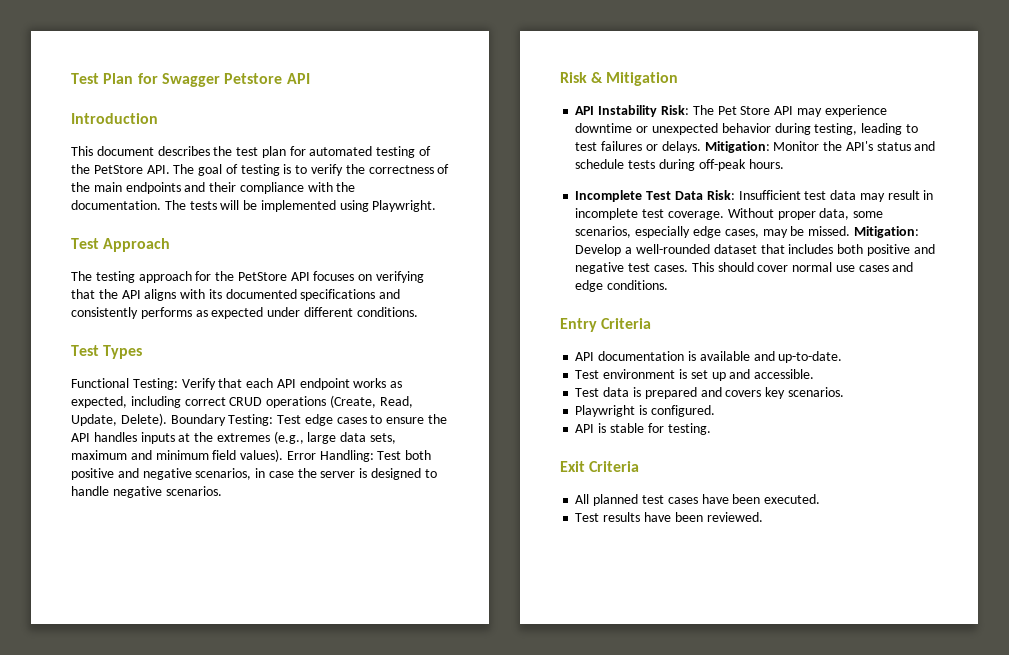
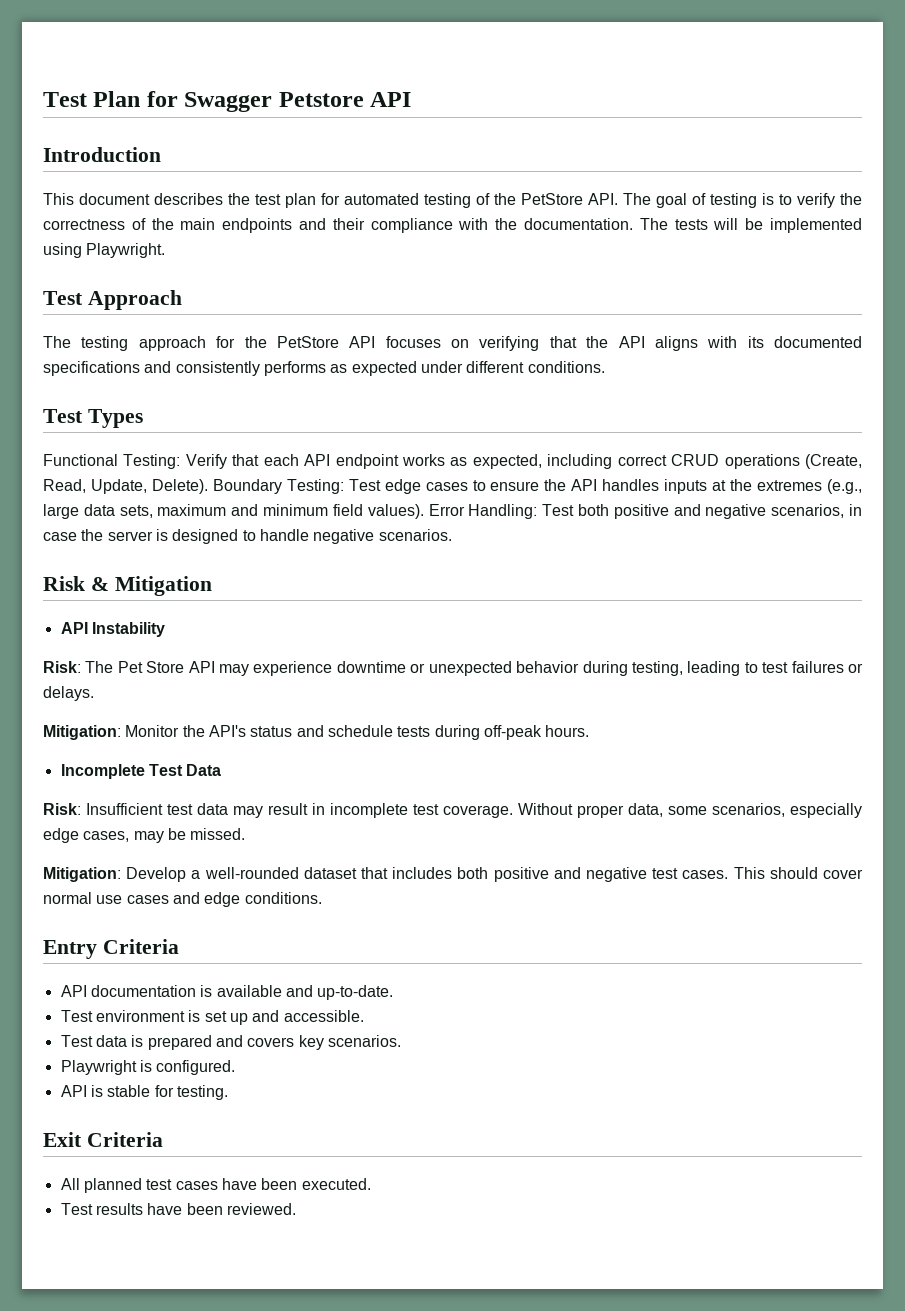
- API Instability Risk: The Pet Store API may experience downtime or unexpected behavior during testing, leading to test failures or delays. Mitigation: Monitor the API's status and schedule tests during off-peak hours.
+ API Instability
+ Risk: The Pet Store API may experience downtime or unexpected behavior during testing, leading to test failures or delays.
+ Mitigation: Monitor the API's status and schedule tests during off-peak hours.
- Incomplete Test Data Risk: Insufficient test data may result in incomplete test coverage.
+ Incomplete Test Data
+ Risk: Insufficient test data may result in incomplete test coverage.
- Without proper data, some scenarios, especially edge cases, may be missed. Mitigation: Develop a well-rounded dataset that includes both positive and negative test cases.
+ Without proper data, some scenarios, especially edge cases, may be missed.
+ Mitigation: Develop a well-rounded dataset that includes both positive and negative test cases.

